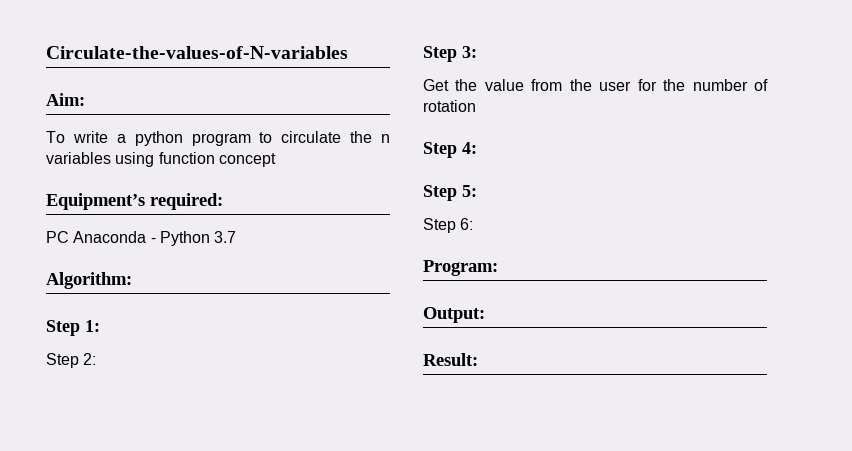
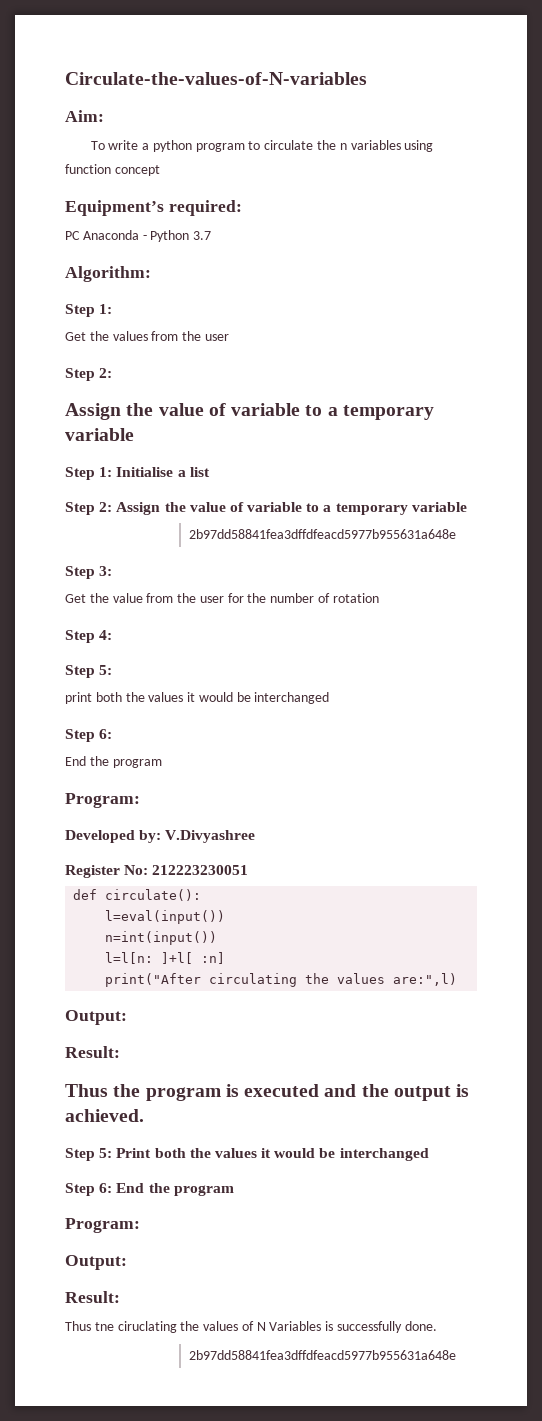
+ Get the values from the user
  Step 2:
+ Assign the value of variable to a temporary variable
+ Step 1: Initialise a list
+ Step 2: Assign the value of variable to a temporary variable
+ 2b97dd58841fea3dffdfeacd5977b955631a648e
+ print both the values it would be interchanged
  Step 6:
+ End the program
+ Program:
+ Developed by: V.Divyashree
+ Register No: 212223230051
+ def circulate():
+ l=eval(input())
+ n=int(input())
+ l=l[n: ]+l[ :n]
+ print("After circulating the values are:",l)
+ Output:
+ Result:
+ Thus the program is executed and the output is achieved.
+ Step 5: Print both the values it would be interchanged
+ Step 6: End the program
  Program:
  Output:
  Result:
+ Thus tne ciruclating the values of N Variables is successfully done.
+ 2b97dd58841fea3dffdfeacd5977b955631a648e

